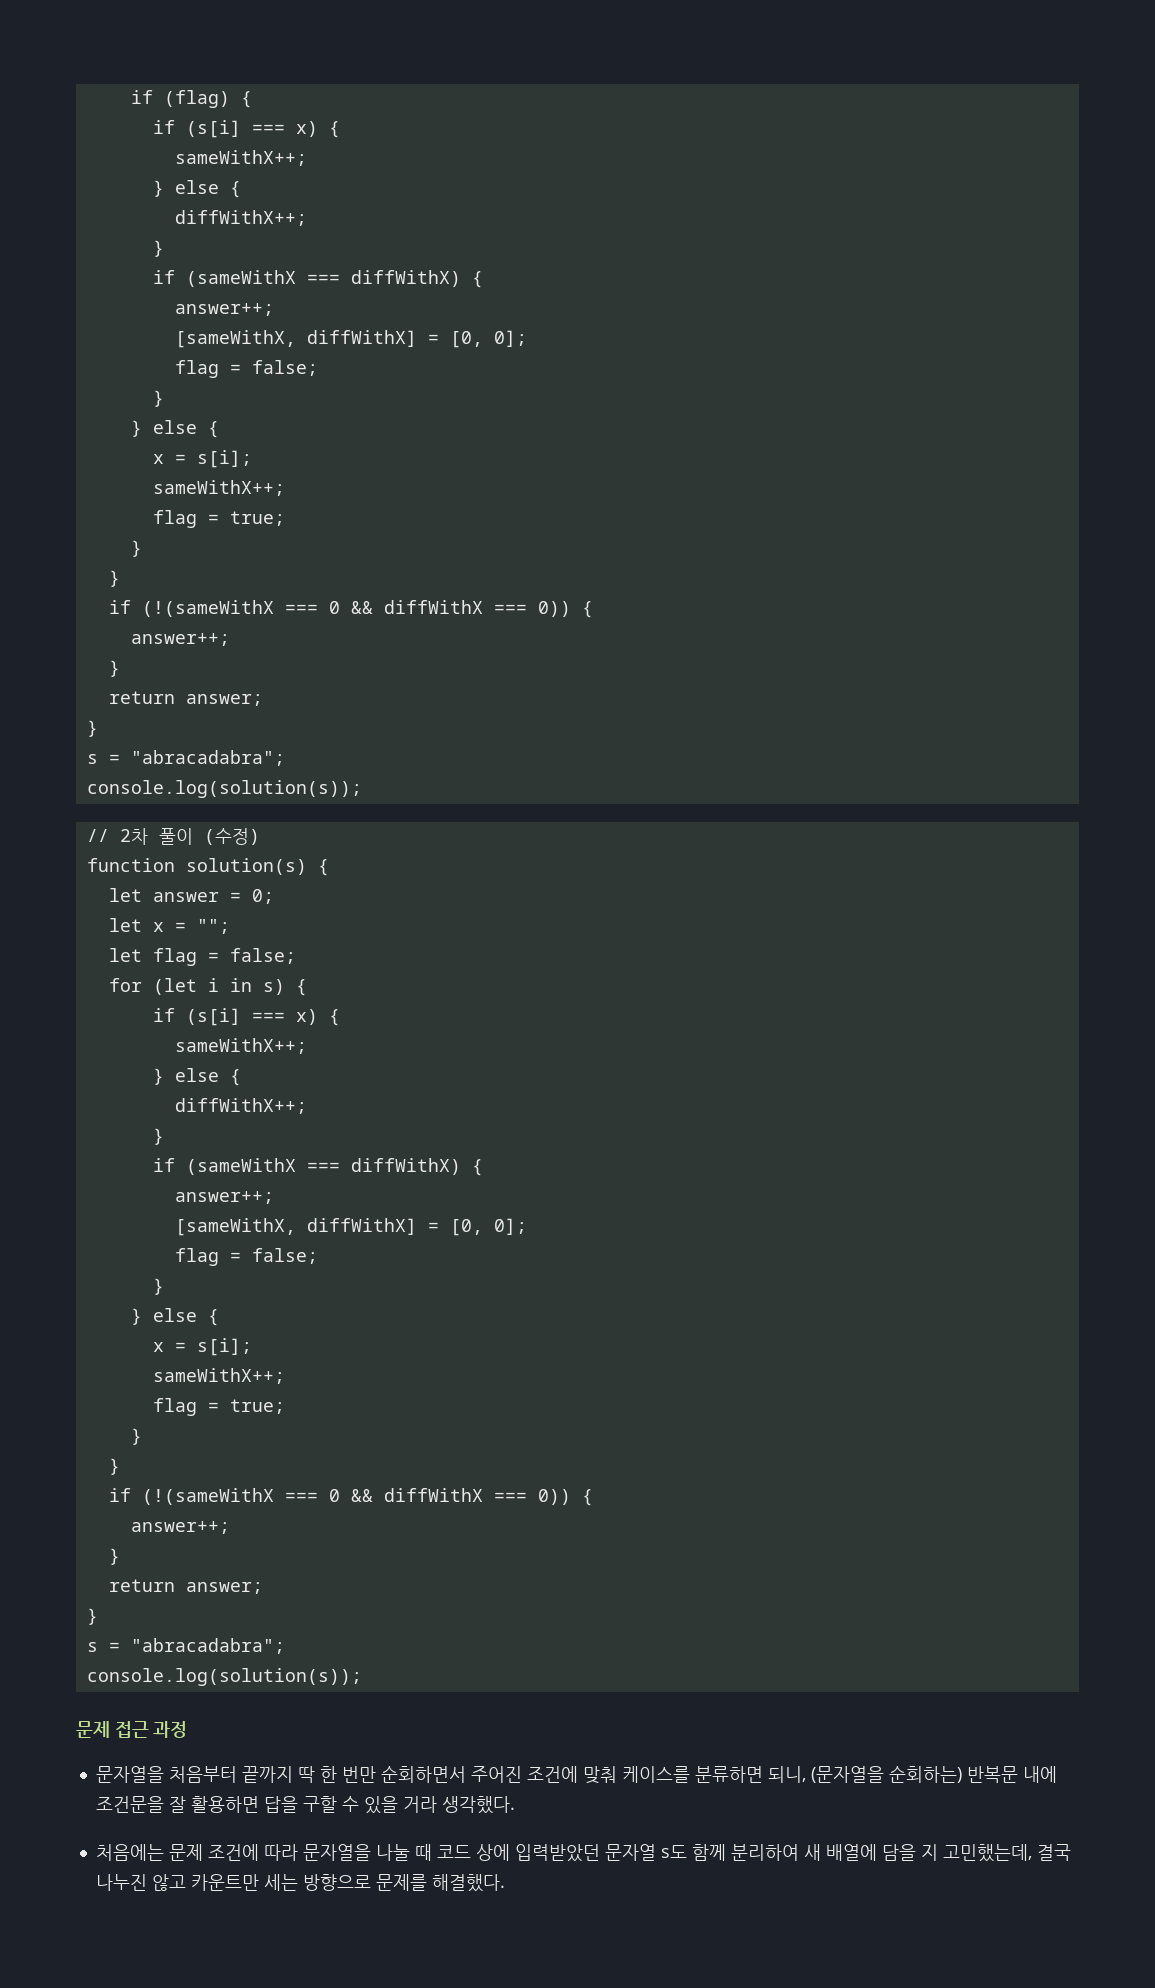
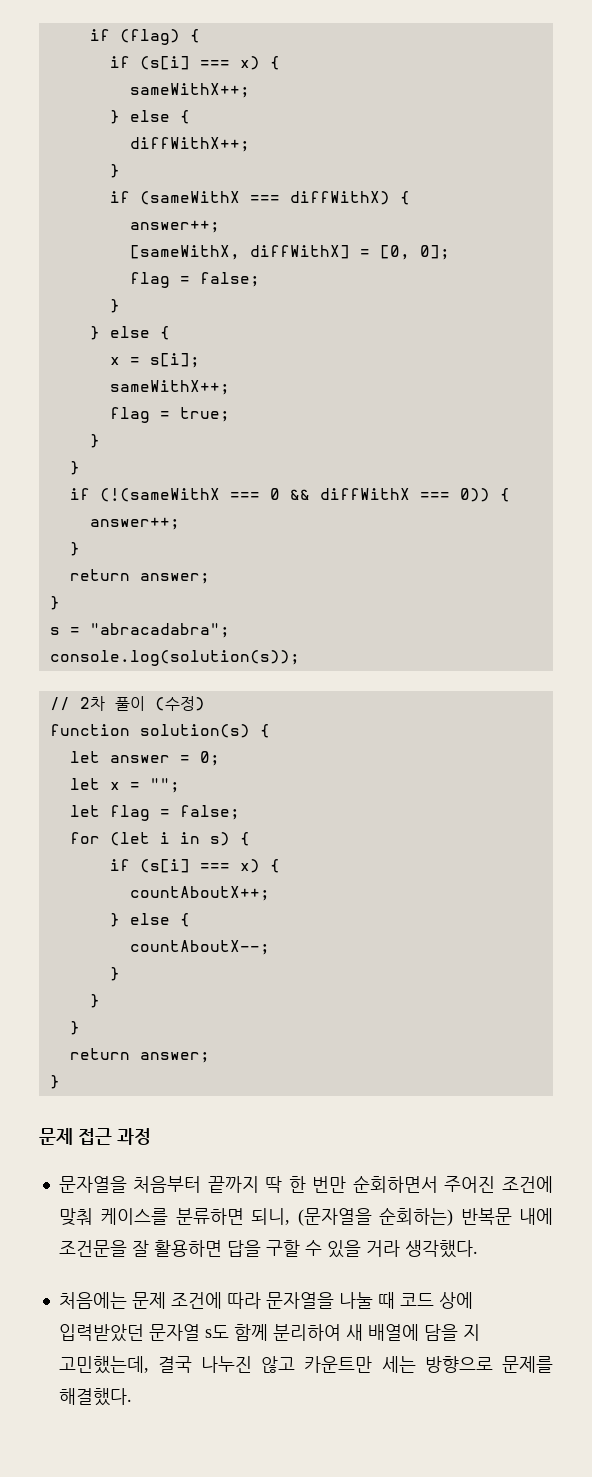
  for (let i in s) {
  if (s[i] === x) {
- sameWithX++;
+ countAboutX++;
  } else {
- diffWithX++;
- }
- if (sameWithX === diffWithX) {
- answer++;
- [sameWithX, diffWithX] = [0, 0];
- flag = false;
- }
- } else {
- x = s[i];
- sameWithX++;
- flag = true;
+ countAboutX--;
  }
  }
- if (!(sameWithX === 0 && diffWithX === 0)) {
- answer++;
  }
  return answer;
  }
- s = "abracadabra";
- console.log(solution(s));

